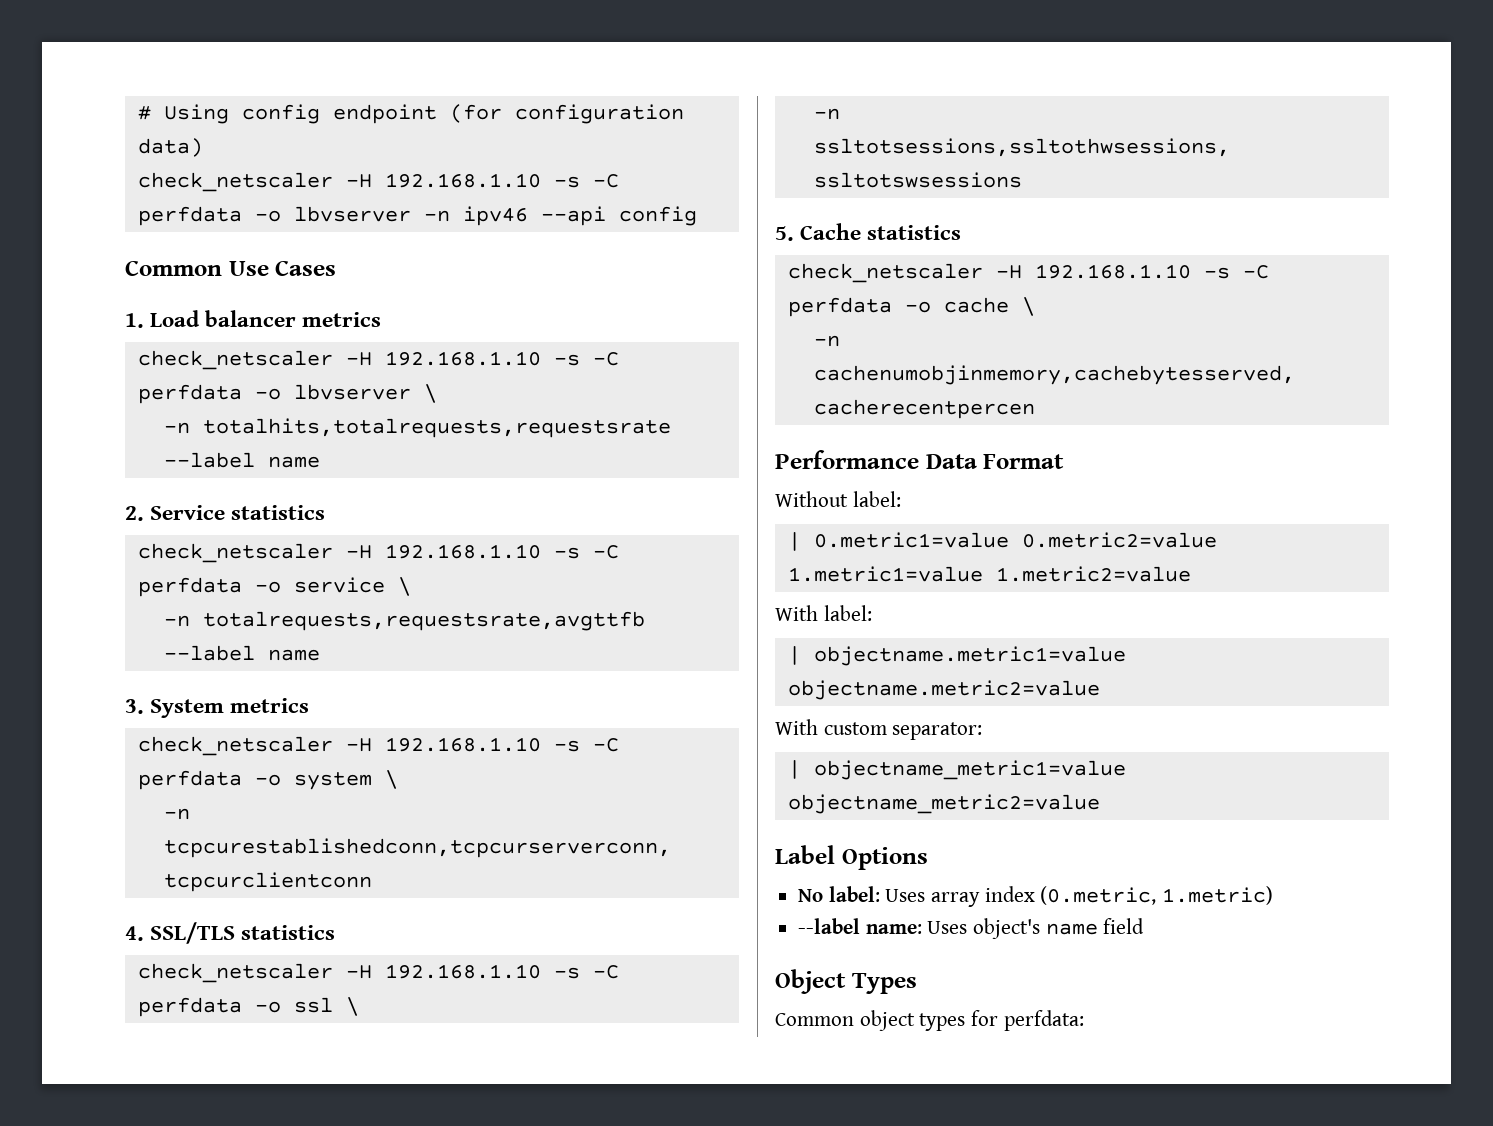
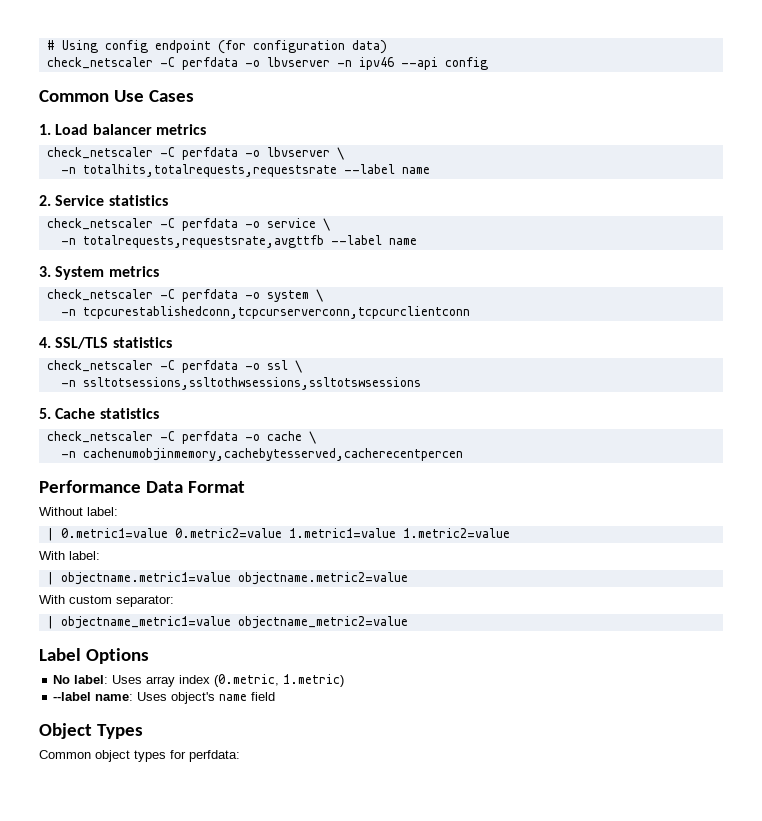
- check_netscaler -H 192.168.1.10 -s -C perfdata -o lbvserver -n ipv46 --api config
+ check_netscaler -C perfdata -o lbvserver -n ipv46 --api config
- check_netscaler -H 192.168.1.10 -s -C perfdata -o lbvserver \
+ check_netscaler -C perfdata -o lbvserver \
- check_netscaler -H 192.168.1.10 -s -C perfdata -o service \
+ check_netscaler -C perfdata -o service \
- check_netscaler -H 192.168.1.10 -s -C perfdata -o system \
+ check_netscaler -C perfdata -o system \
- check_netscaler -H 192.168.1.10 -s -C perfdata -o ssl \
+ check_netscaler -C perfdata -o ssl \
- check_netscaler -H 192.168.1.10 -s -C perfdata -o cache \
+ check_netscaler -C perfdata -o cache \

